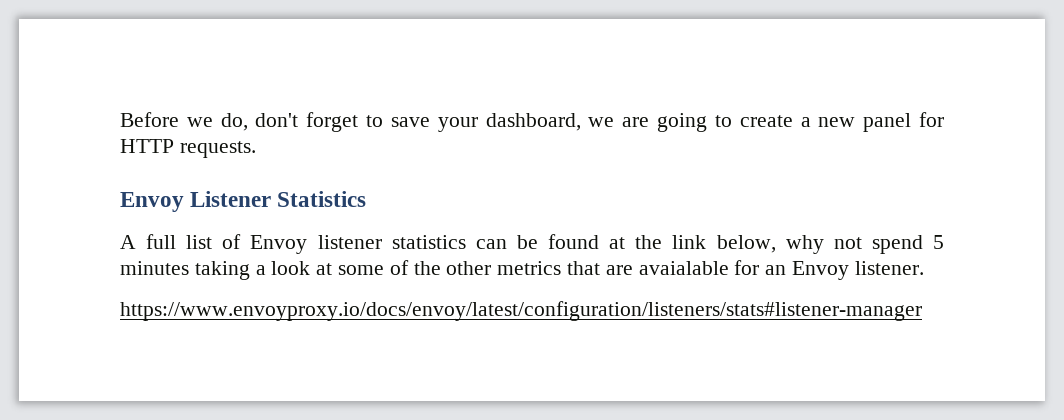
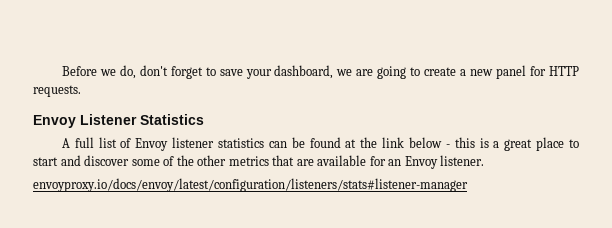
- A full list of Envoy listener statistics can be found at the link below, why not spend 5 minutes taking a look at some of the other metrics that are avaialable for an Envoy listener.
+ A full list of Envoy listener statistics can be found at the link below - this is a great place to start and discover some of the other metrics that are available for an Envoy listener.
- https://www.envoyproxy.io/docs/envoy/latest/configuration/listeners/stats#listener-manager
+ envoyproxy.io/docs/envoy/latest/configuration/listeners/stats#listener-manager

